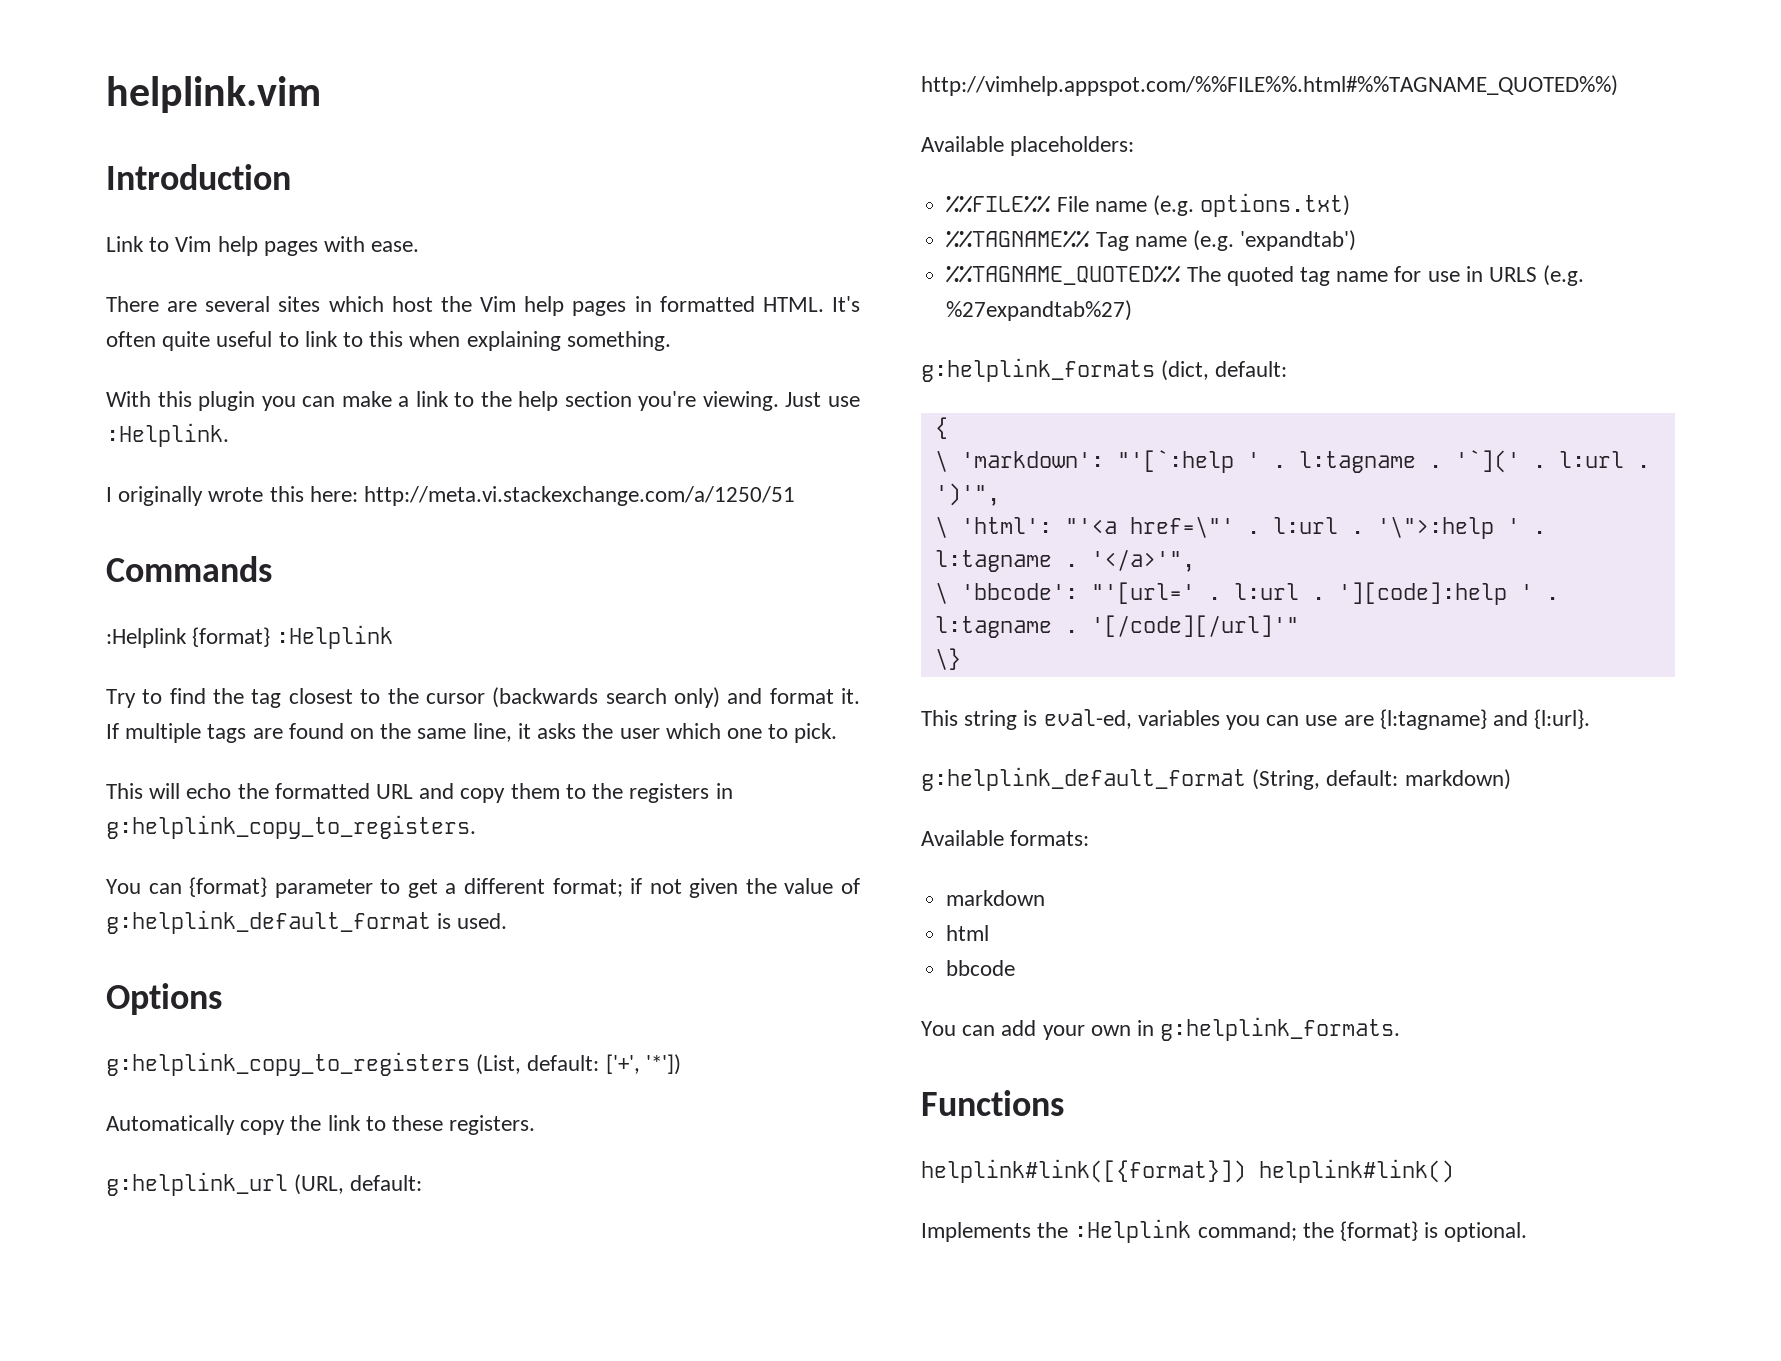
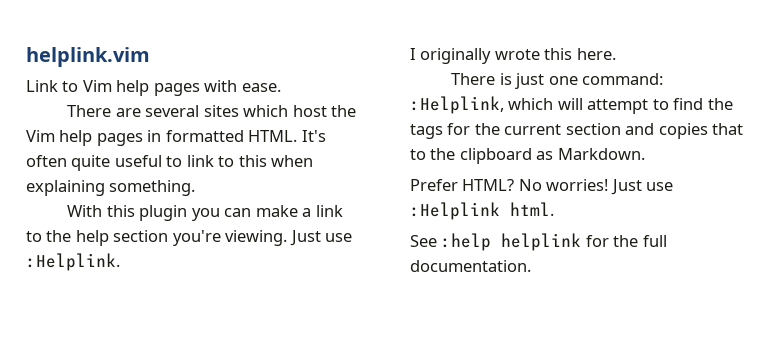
- Introduction
- I originally wrote this here: http://meta.vi.stackexchange.com/a/1250/51
- Commands
- :Helplink {format} :Helplink
- Try to find the tag closest to the cursor (backwards search only) and format it. If multiple tags are found on the same line, it asks the user which one to pick.
- This will echo the formatted URL and copy them to the registers in g:helplink_copy_to_registers.
- You can {format} parameter to get a different format; if not given the value of g:helplink_default_format is used.
- Options
- g:helplink_copy_to_registers (List, default: ['+', '*'])
- Automatically copy the link to these registers.
- g:helplink_url (URL, default: http://vimhelp.appspot.com/%%FILE%%.html#%%TAGNAME_QUOTED%%)
- Available placeholders:
- %%FILE%% File name (e.g. options.txt)
- %%TAGNAME%% Tag name (e.g. 'expandtab')
- %%TAGNAME_QUOTED%% The quoted tag name for use in URLS (e.g. %27expandtab%27)
- g:helplink_formats (dict, default:
- {
- \ 'markdown': "'[`:help ' . l:tagname . '`](' . l:url . ')'",
- \ 'html': "'<a href=\"' . l:url . '\">:help ' . l:tagname . '</a>'",
- \ 'bbcode': "'[url=' . l:url . '][code]:help ' . l:tagname . '[/code][/url]'"
- \}
- This string is eval-ed, variables you can use are {l:tagname} and {l:url}.
- g:helplink_default_format (String, default: markdown)
- Available formats:
- markdown
- html
- bbcode
- You can add your own in g:helplink_formats.
- Functions
- helplink#link([{format}]) helplink#link()
- Implements the :Helplink command; the {format} is optional.
+ I originally wrote this here.
+ There is just one command: :Helplink, which will attempt to find the tags for the current section and copies that to the clipboard as Markdown.
+ Prefer HTML? No worries! Just use :Helplink html.
+ See :help helplink for the full documentation.

